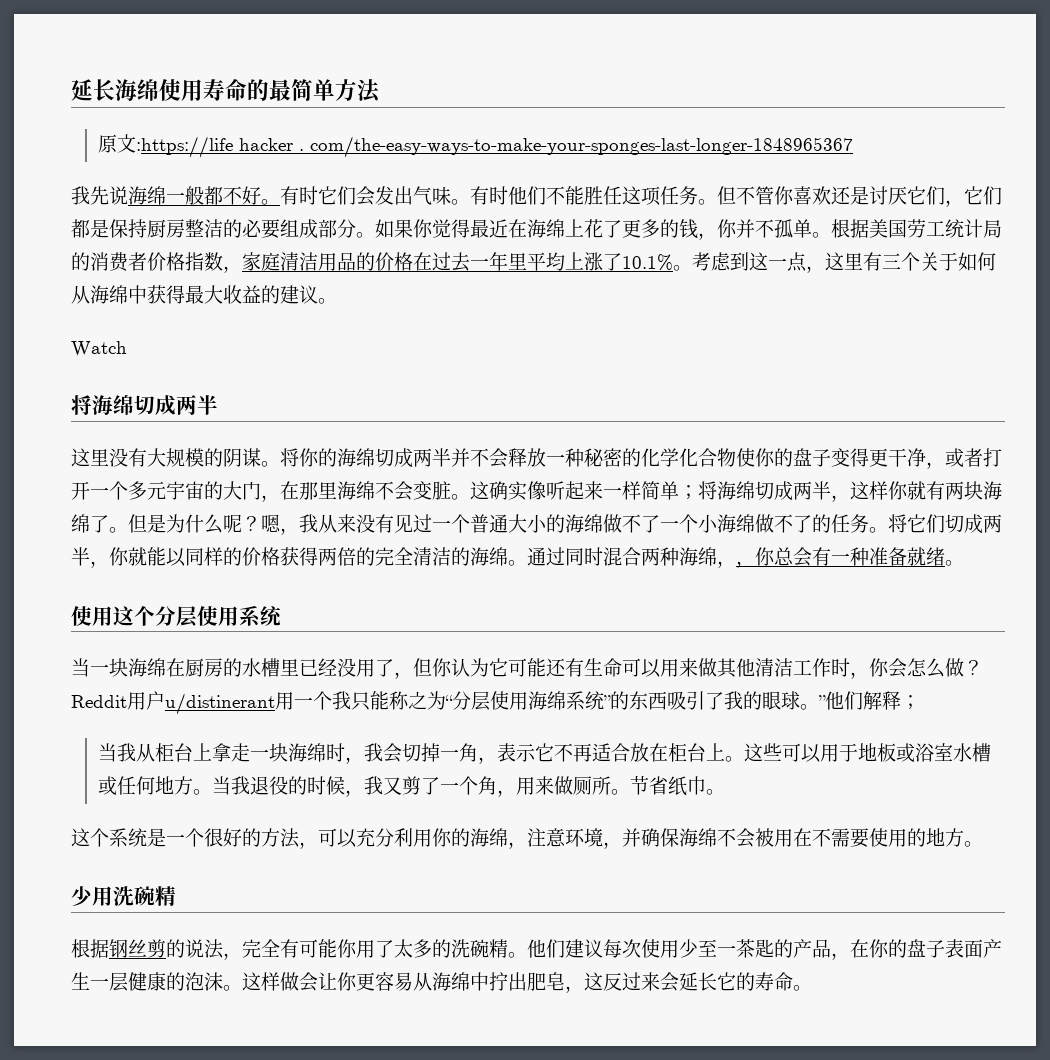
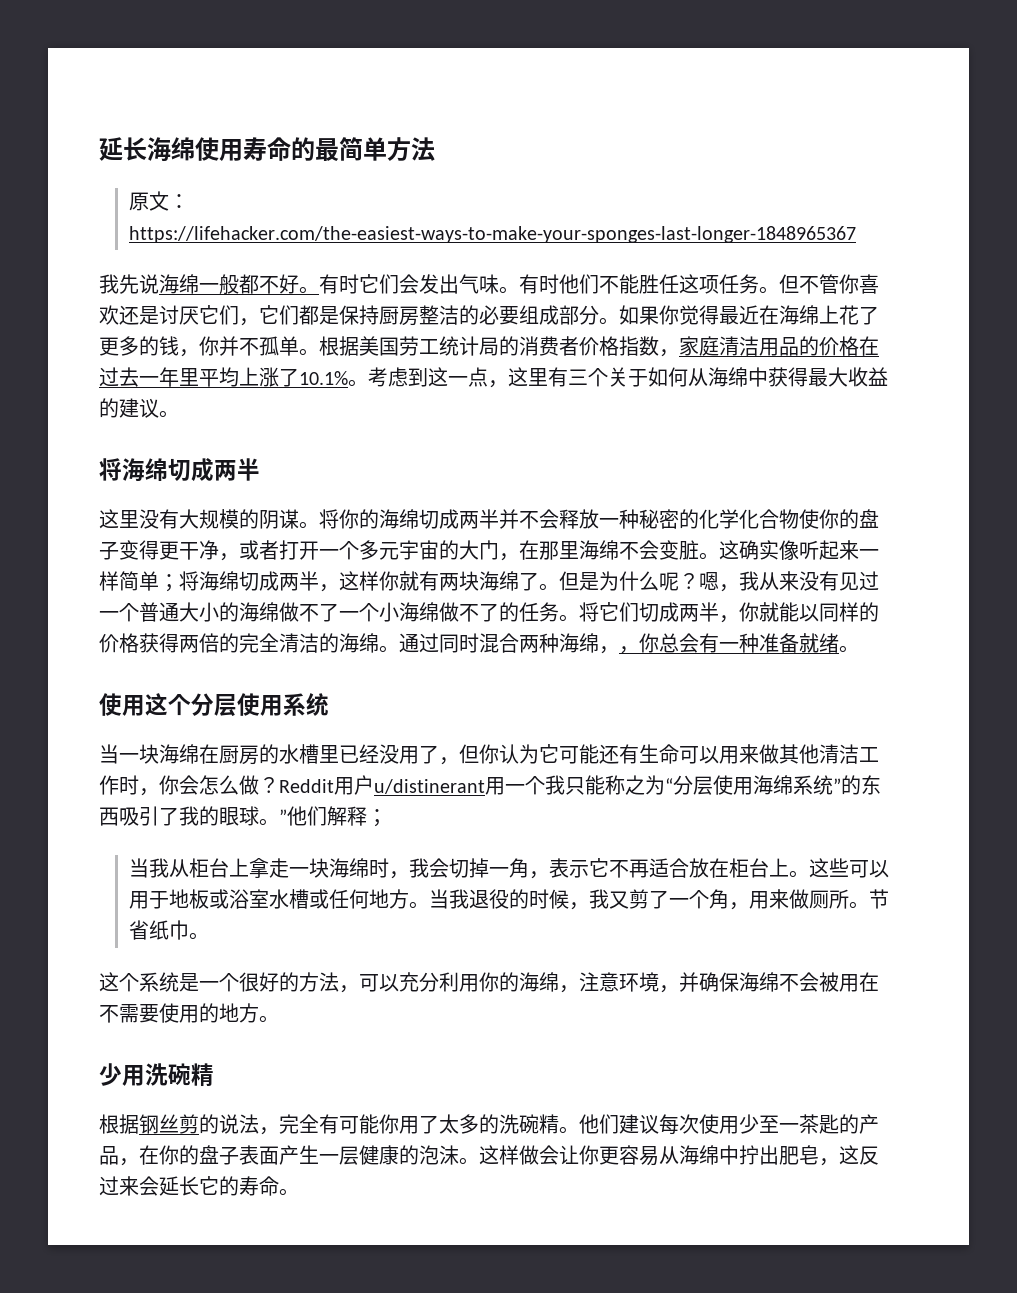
- 原文:https://life hacker . com/the-easy-ways-to-make-your-sponges-last-longer-1848965367
+ 原文：https://lifehacker.com/the-easiest-ways-to-make-your-sponges-last-longer-1848965367
- Watch

